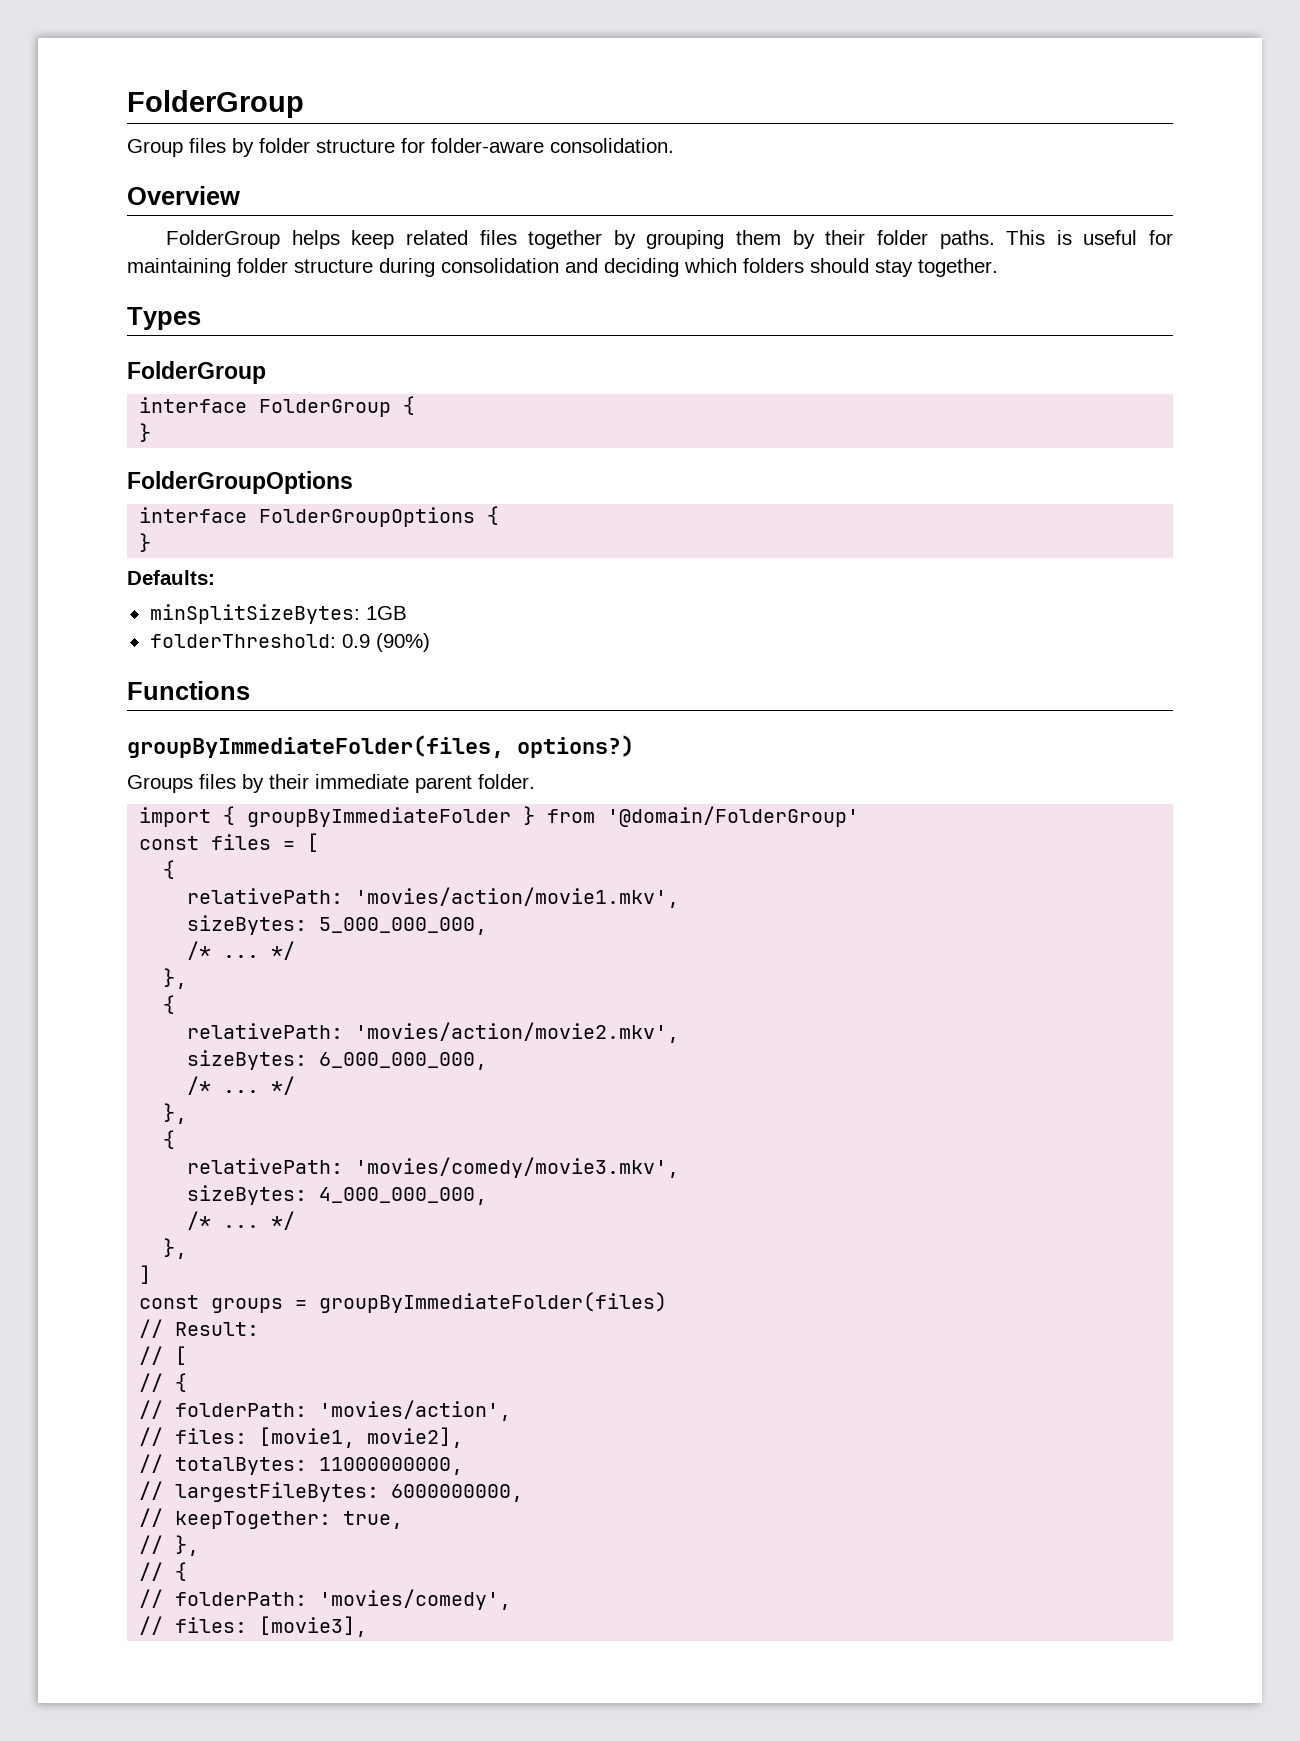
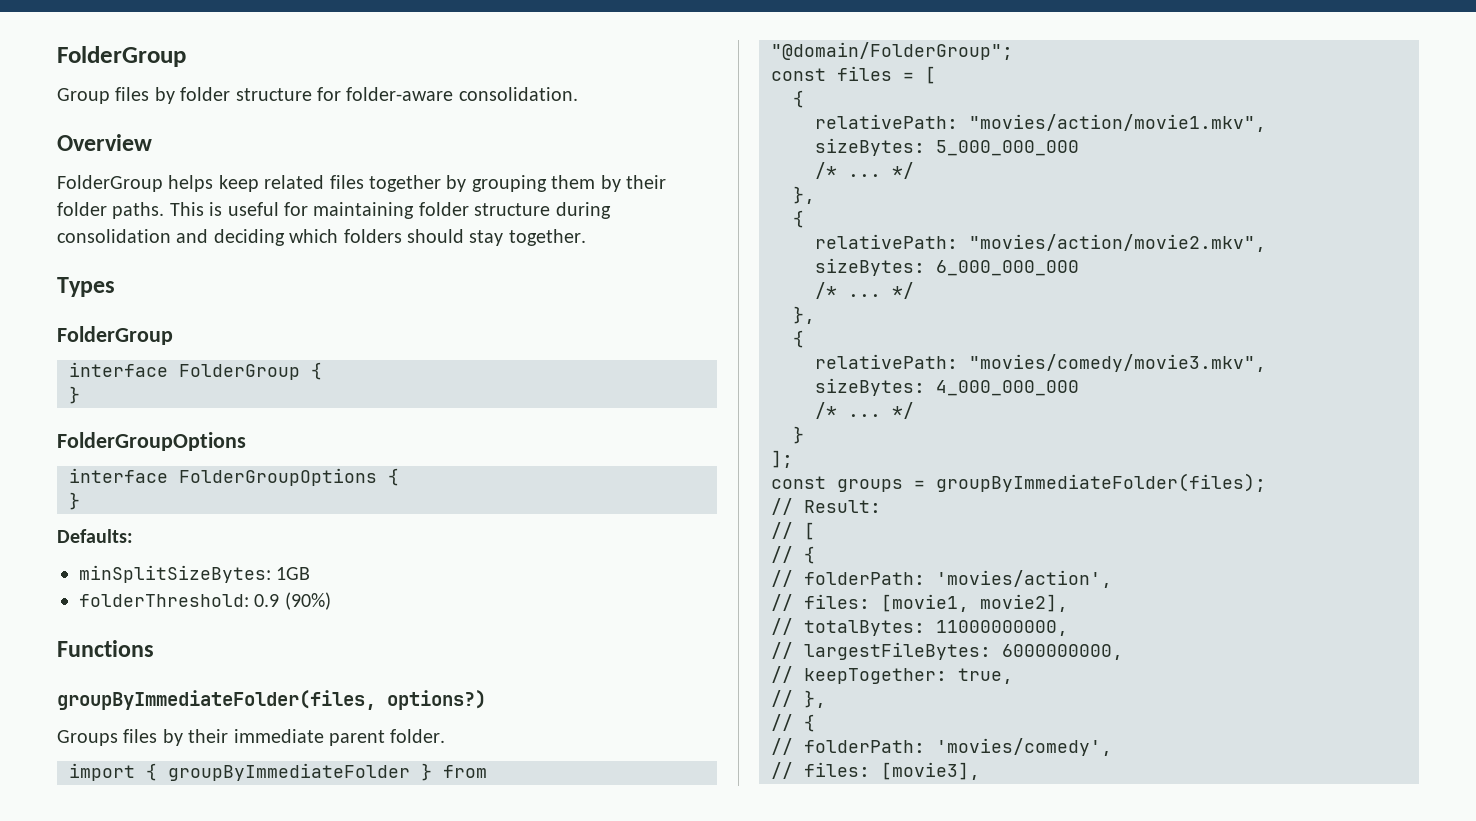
- import { groupByImmediateFolder } from '@domain/FolderGroup'
+ import { groupByImmediateFolder } from "@domain/FolderGroup";
- relativePath: 'movies/action/movie1.mkv',
- sizeBytes: 5_000_000_000,
+ relativePath: "movies/action/movie1.mkv",
+ sizeBytes: 5_000_000_000
  /* ... */
  },
  {
- relativePath: 'movies/action/movie2.mkv',
- sizeBytes: 6_000_000_000,
+ relativePath: "movies/action/movie2.mkv",
+ sizeBytes: 6_000_000_000
  /* ... */
  },
  {
- relativePath: 'movies/comedy/movie3.mkv',
- sizeBytes: 4_000_000_000,
+ relativePath: "movies/comedy/movie3.mkv",
+ sizeBytes: 4_000_000_000
  /* ... */
- },
- ]
+ }
+ ];
- const groups = groupByImmediateFolder(files)
+ const groups = groupByImmediateFolder(files);

